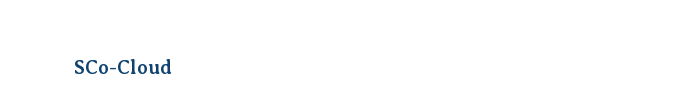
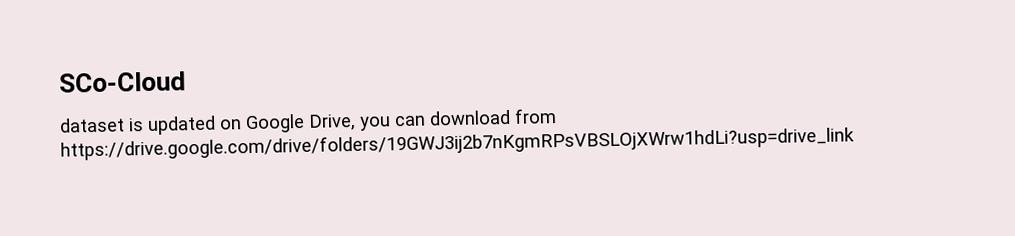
+ dataset is updated on Google Drive, you can download from https://drive.google.com/drive/folders/19GWJ3ij2b7nKgmRPsVBSLOjXWrw1hdLi?usp=drive_link

